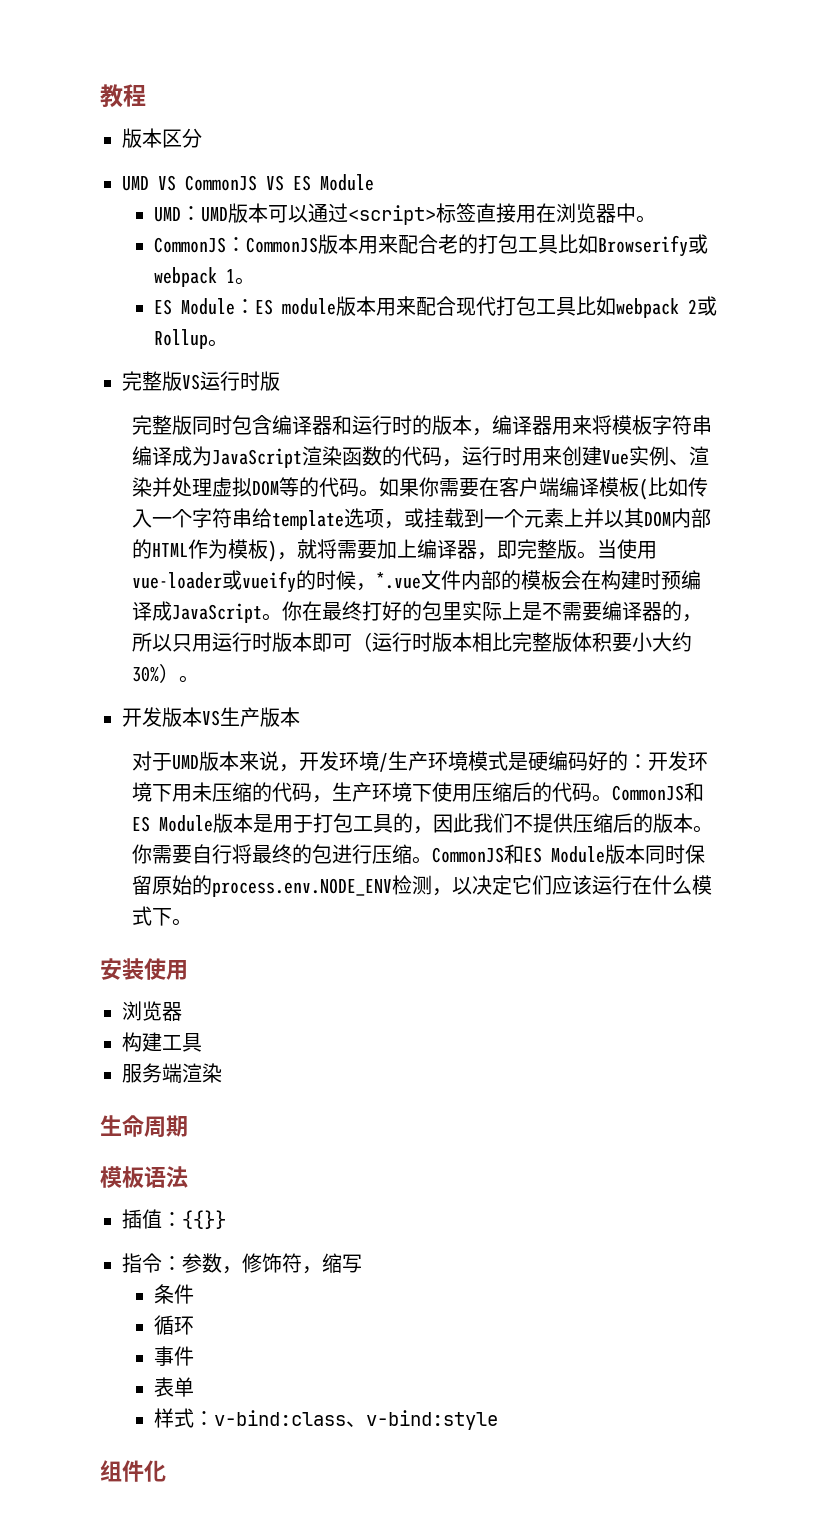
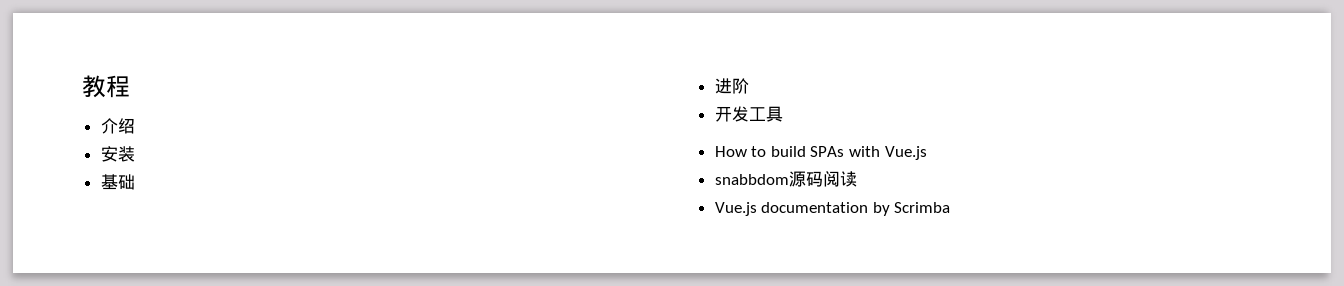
- 版本区分
- UMD VS CommonJS VS ES Module
- UMD：UMD版本可以通过<script>标签直接用在浏览器中。
- CommonJS：CommonJS版本用来配合老的打包工具比如Browserify或webpack 1。
- ES Module：ES module版本用来配合现代打包工具比如webpack 2或Rollup。
- 完整版VS运行时版
- 完整版同时包含编译器和运行时的版本，编译器用来将模板字符串编译成为JavaScript渲染函数的代码，运行时用来创建Vue实例、渲染并处理虚拟DOM等的代码。如果你需要在客户端编译模板(比如传入一个字符串给template选项，或挂载到一个元素上并以其DOM内部的HTML作为模板)，就将需要加上编译器，即完整版。当使用vue-loader或vueify的时候，*.vue文件内部的模板会在构建时预编译成JavaScript。你在最终打好的包里实际上是不需要编译器的，所以只用运行时版本即可（运行时版本相比完整版体积要小大约30%）。
- 开发版本VS生产版本
- 对于UMD版本来说，开发环境/生产环境模式是硬编码好的：开发环境下用未压缩的代码，生产环境下使用压缩后的代码。CommonJS和ES Module版本是用于打包工具的，因此我们不提供压缩后的版本。你需要自行将最终的包进行压缩。CommonJS和ES Module版本同时保留原始的process.env.NODE_ENV检测，以决定它们应该运行在什么模式下。
- 安装使用
- 浏览器
- 构建工具
- 服务端渲染
- 生命周期
- 模板语法
- 插值：{{}}
- 指令：参数，修饰符，缩写
- 条件
- 循环
- 事件
- 表单
- 样式：v-bind:class、v-bind:style
- 组件化
+ 介绍
+ 安装
+ 基础
+ 进阶
+ 开发工具
+ How to build SPAs with Vue.js
+ snabbdom源码阅读
+ Vue.js documentation by Scrimba

